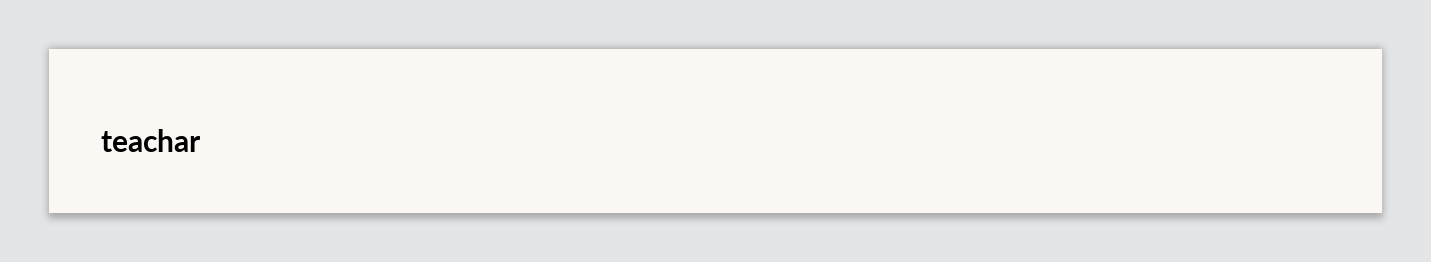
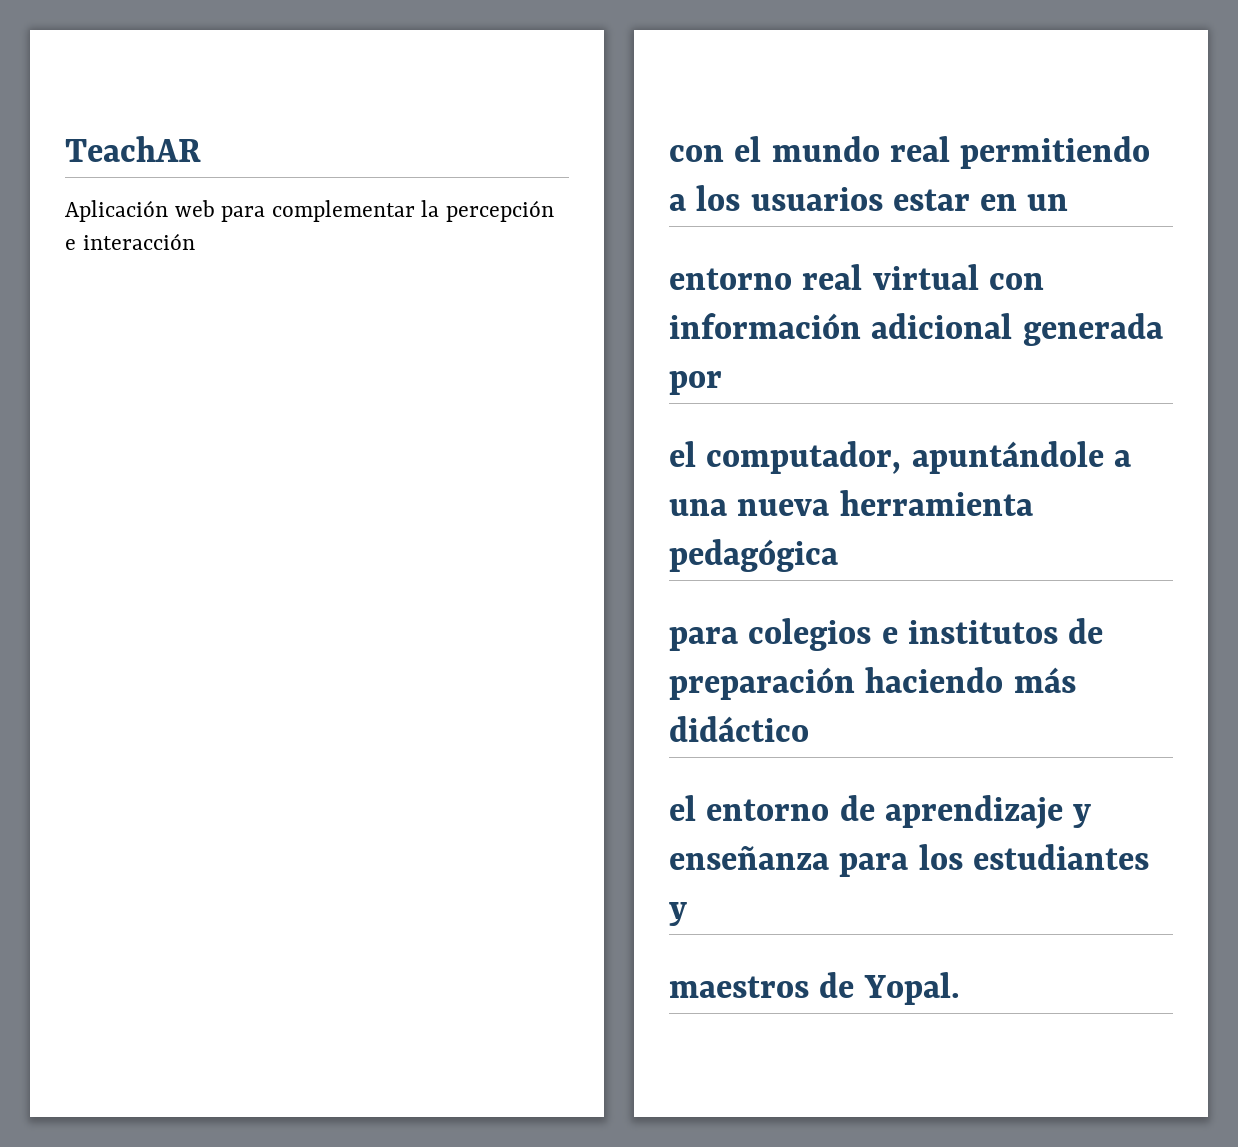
- teachar
+ TeachAR
+ Aplicación web para complementar la percepción e interacción
+ con el mundo real permitiendo a los usuarios estar en un
+ entorno real virtual con información adicional generada por
+ el computador, apuntándole a una nueva herramienta pedagógica
+ para colegios e institutos de preparación haciendo más didáctico
+ el entorno de aprendizaje y enseñanza para los estudiantes y
+ maestros de Yopal.

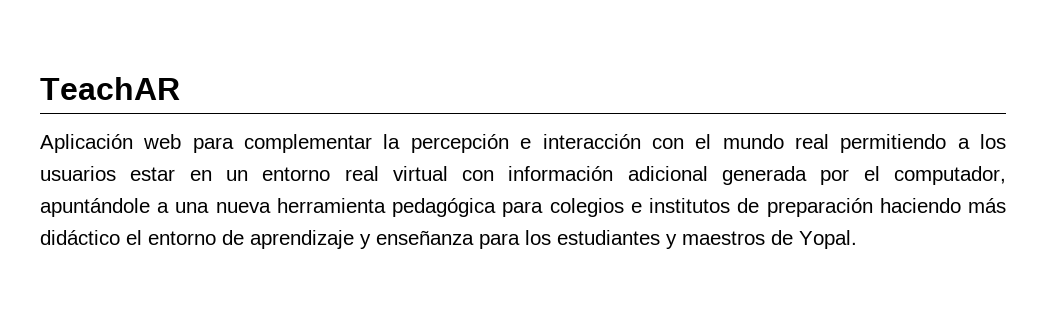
- Aplicación web para complementar la percepción e interacción
- con el mundo real permitiendo a los usuarios estar en un
- entorno real virtual con información adicional generada por
- el computador, apuntándole a una nueva herramienta pedagógica
- para colegios e institutos de preparación haciendo más didáctico
- el entorno de aprendizaje y enseñanza para los estudiantes y
- maestros de Yopal.
+ Aplicación web para complementar la percepción e interacción con el mundo real permitiendo a los usuarios estar en un entorno real virtual con información adicional generada por el computador, apuntándole a una nueva herramienta pedagógica para colegios e institutos de preparación haciendo más didáctico el entorno de aprendizaje y enseñanza para los estudiantes y maestros de Yopal.

